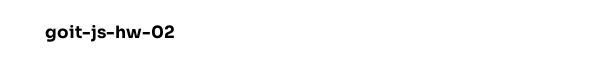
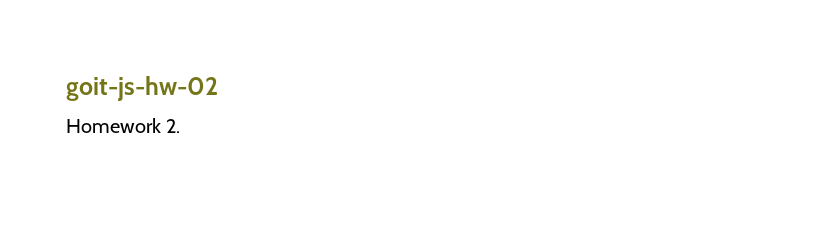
+ Homework 2.

